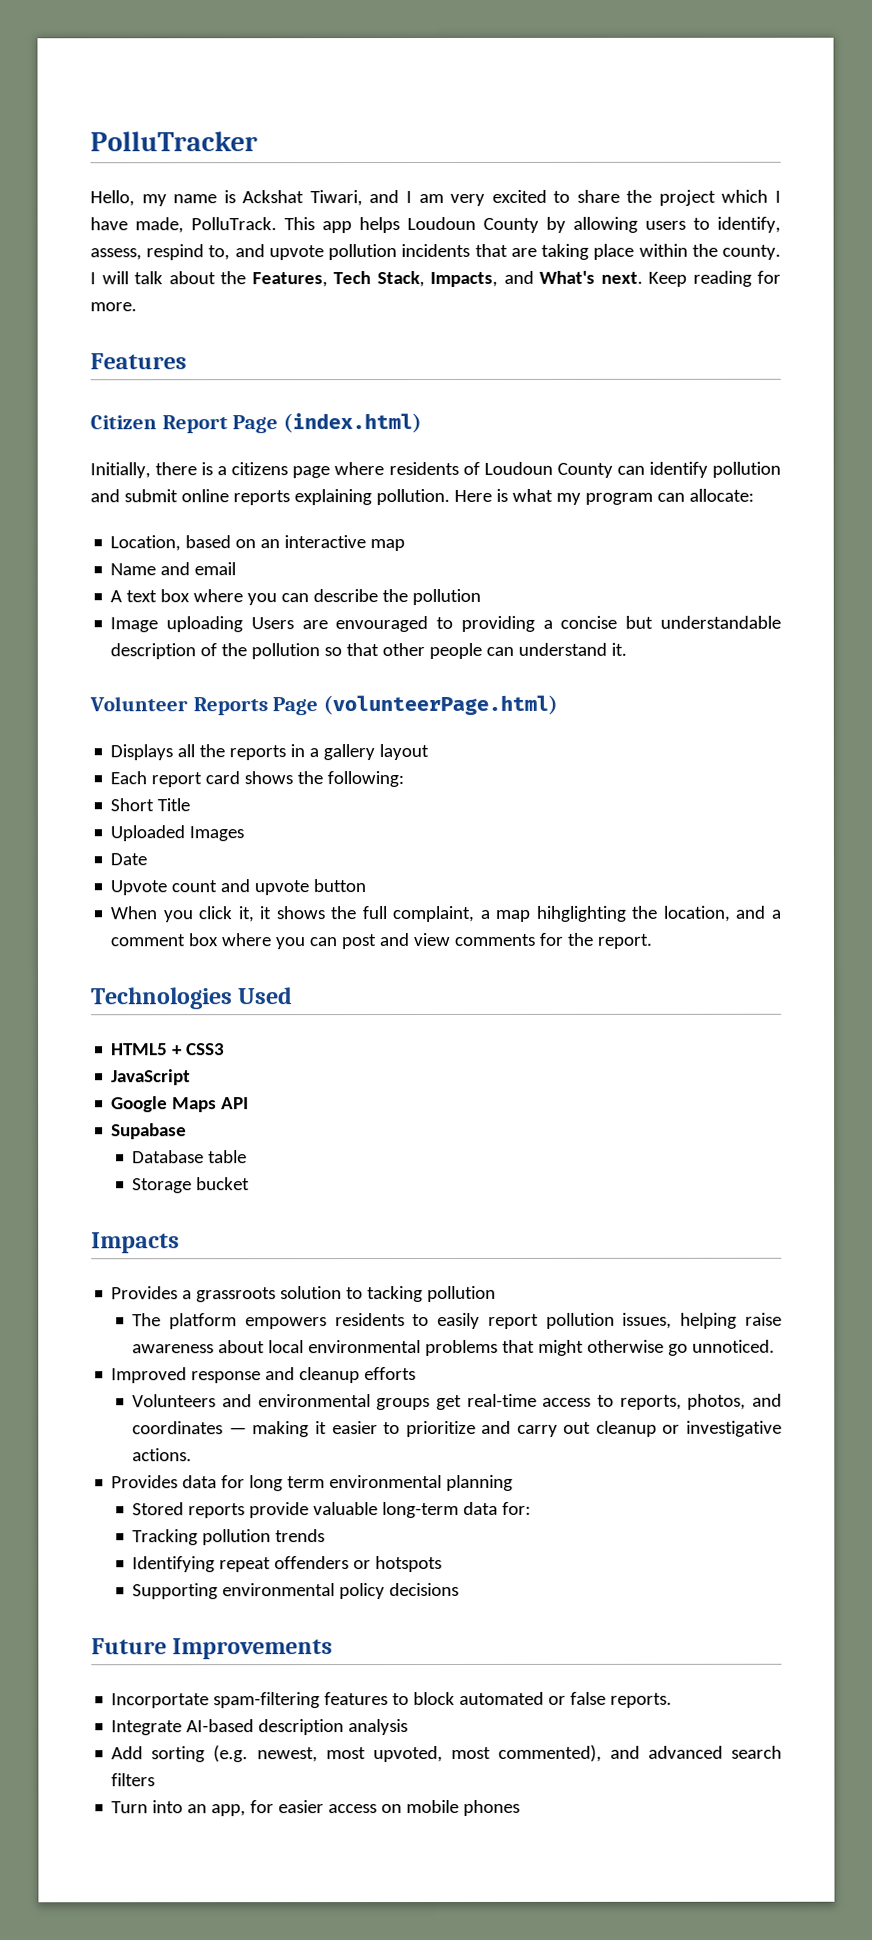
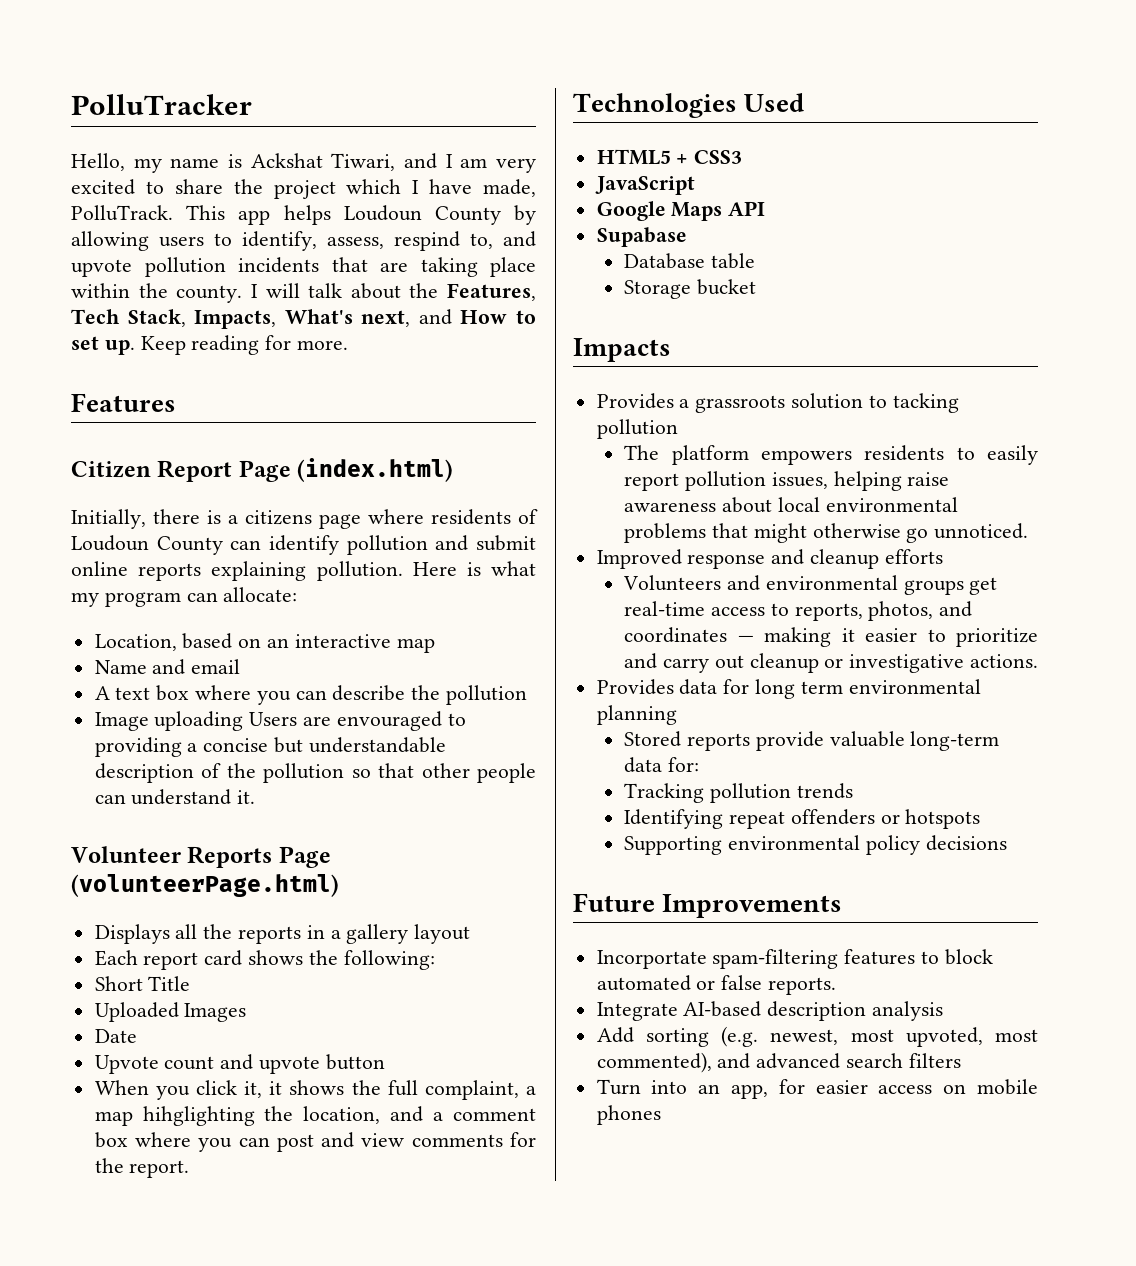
- I will talk about the Features, Tech Stack, Impacts, and What's next.
+ I will talk about the Features, Tech Stack, Impacts, What's next, and How to set up.

